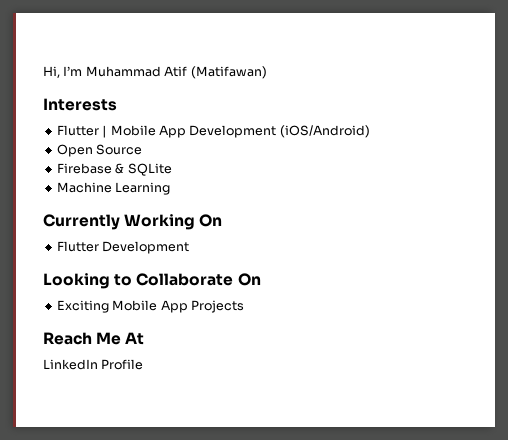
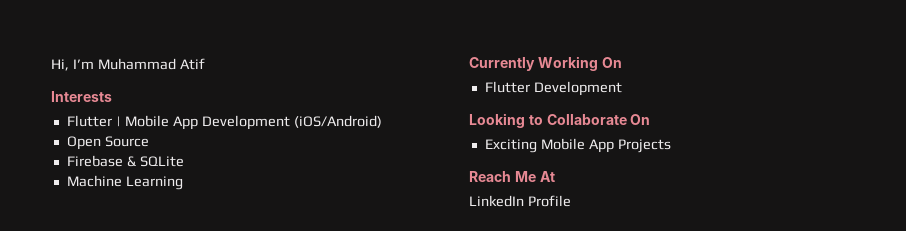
- Hi, I’m Muhammad Atif (Matifawan)
+ Hi, I’m Muhammad Atif

